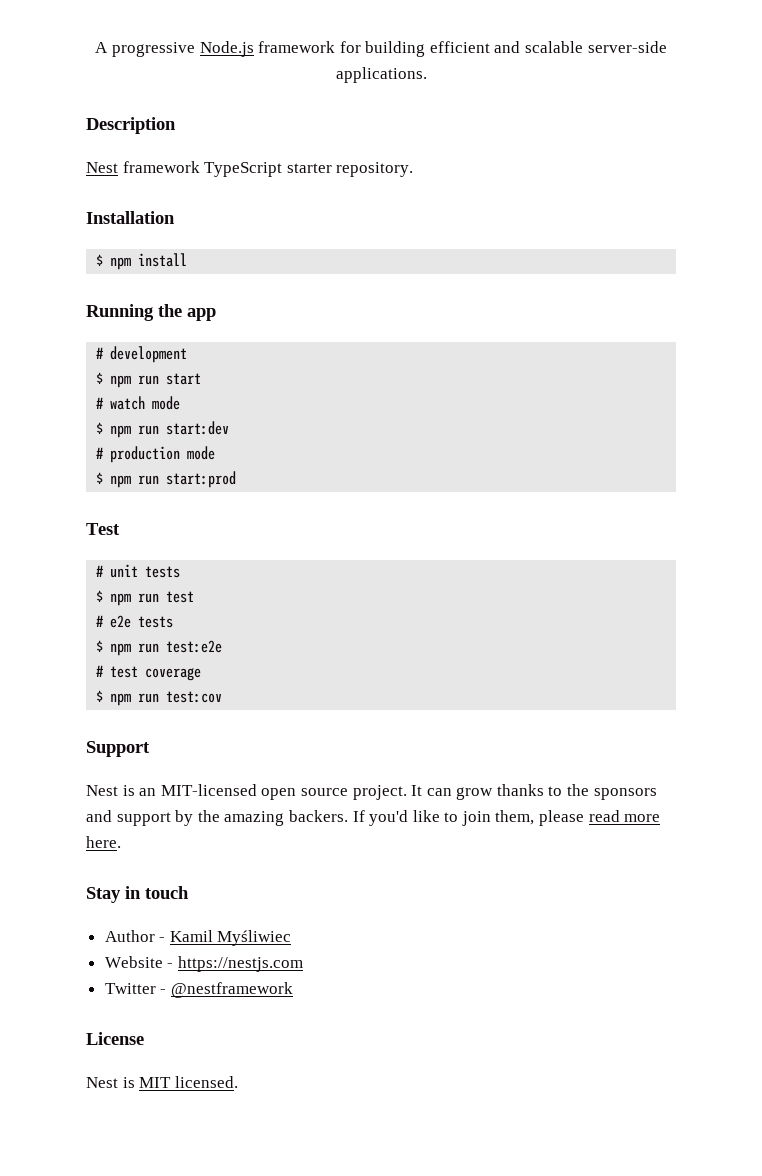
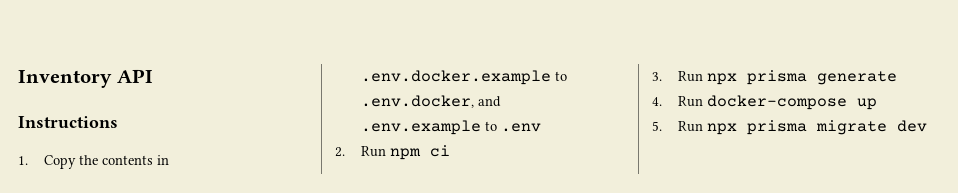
- A progressive Node.js framework for building efficient and scalable server-side applications.
- Description
- Nest framework TypeScript starter repository.
- Installation
- $ npm install
- Running the app
- # development
- $ npm run start
- # watch mode
- $ npm run start:dev
- # production mode
- $ npm run start:prod
- Test
- # unit tests
- $ npm run test
- # e2e tests
- $ npm run test:e2e
- # test coverage
- $ npm run test:cov
- Support
- Nest is an MIT-licensed open source project. It can grow thanks to the sponsors and support by the amazing backers. If you'd like to join them, please read more here.
- Stay in touch
- Author - Kamil Myśliwiec
- Website - https://nestjs.com
- Twitter - @nestframework
- License
- Nest is MIT licensed.
+ Inventory API
+ Instructions
+ 1. Copy the contents in .env.docker.example to .env.docker, and .env.example to .env
+ 2. Run npm ci
+ 3. Run npx prisma generate
+ 4. Run docker-compose up
+ 5. Run npx prisma migrate dev

